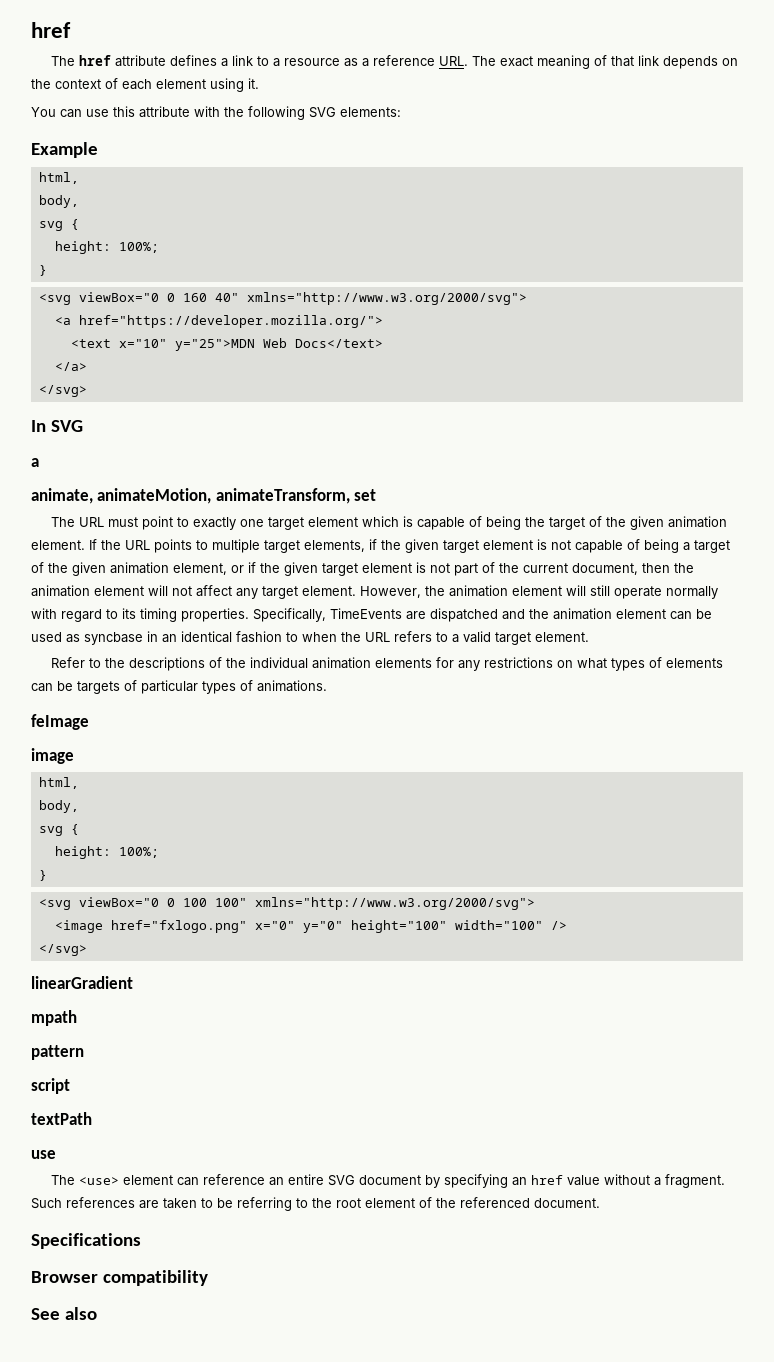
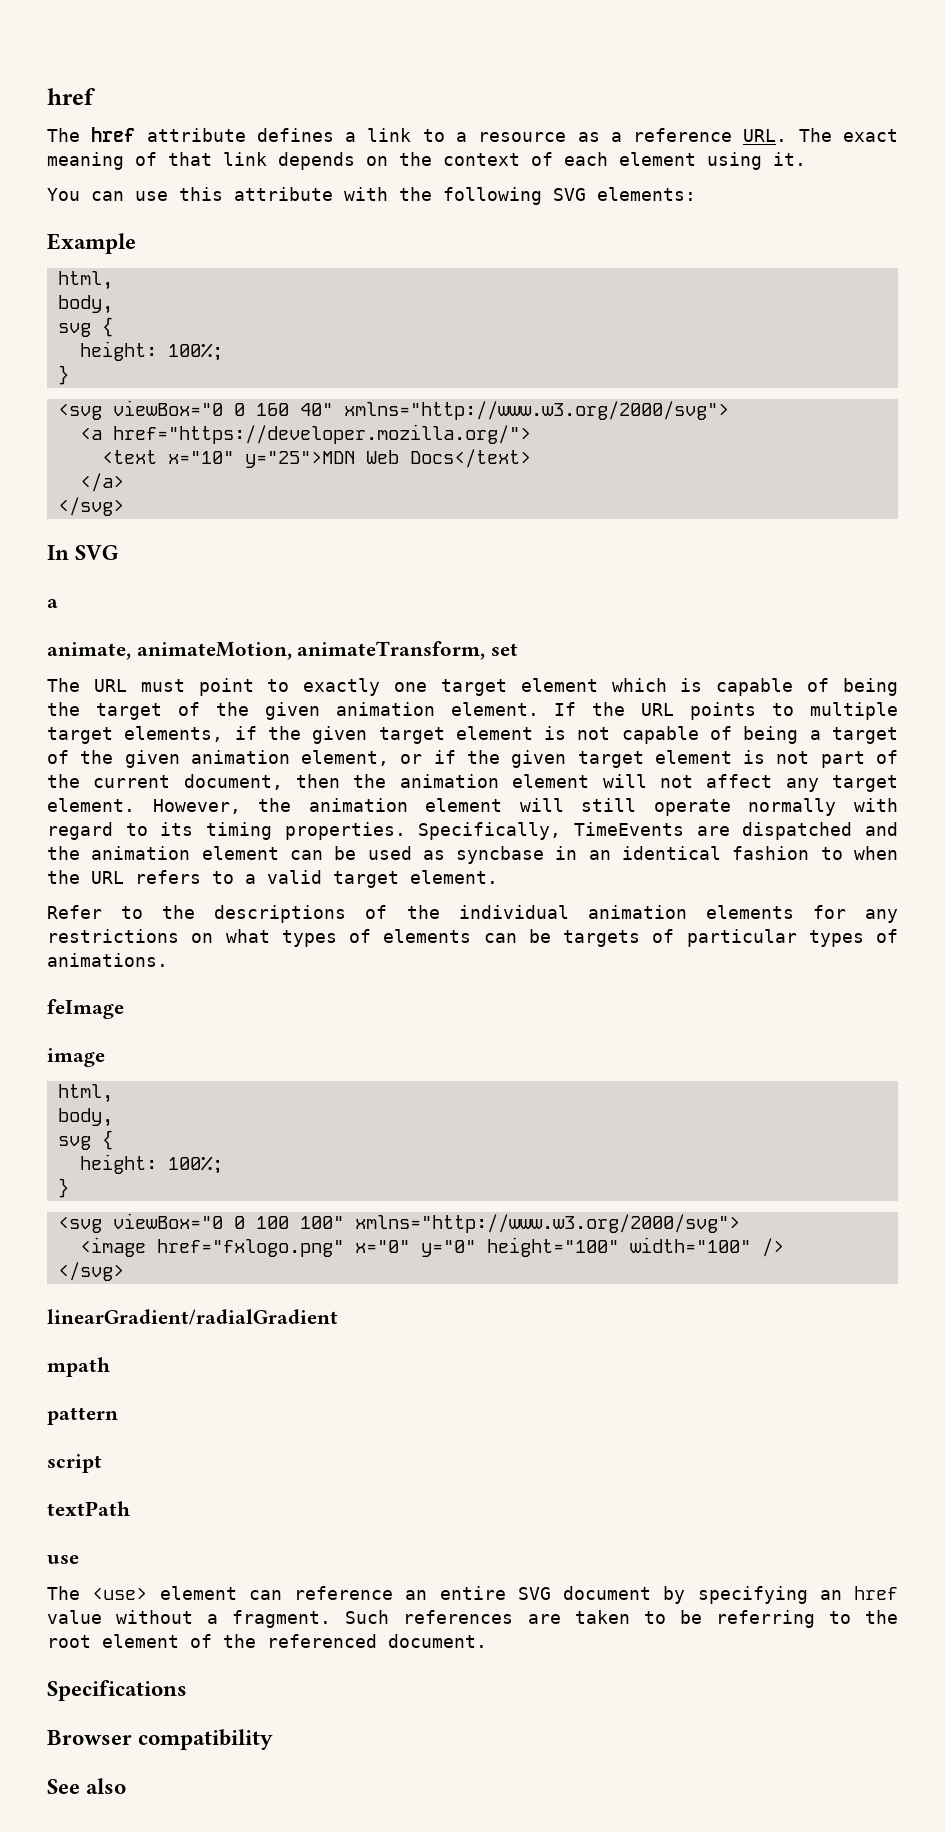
- linearGradient
+ linearGradient/radialGradient

